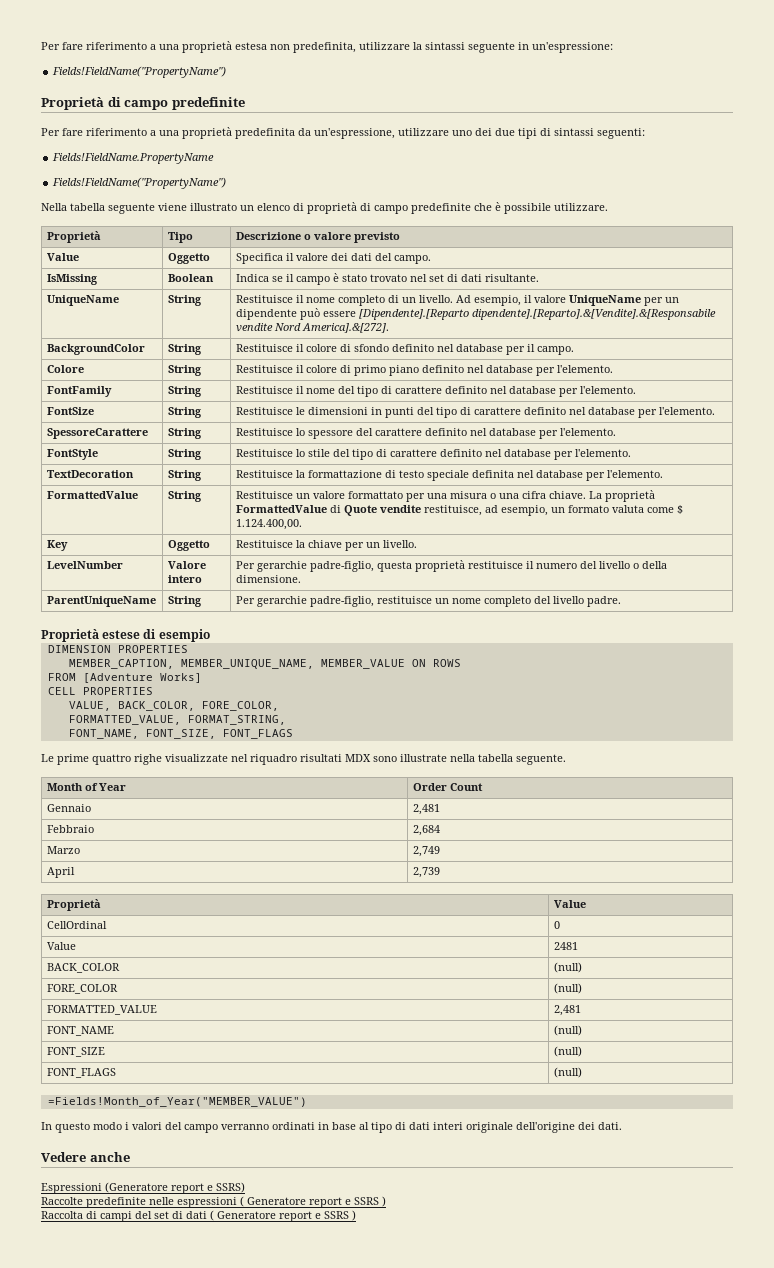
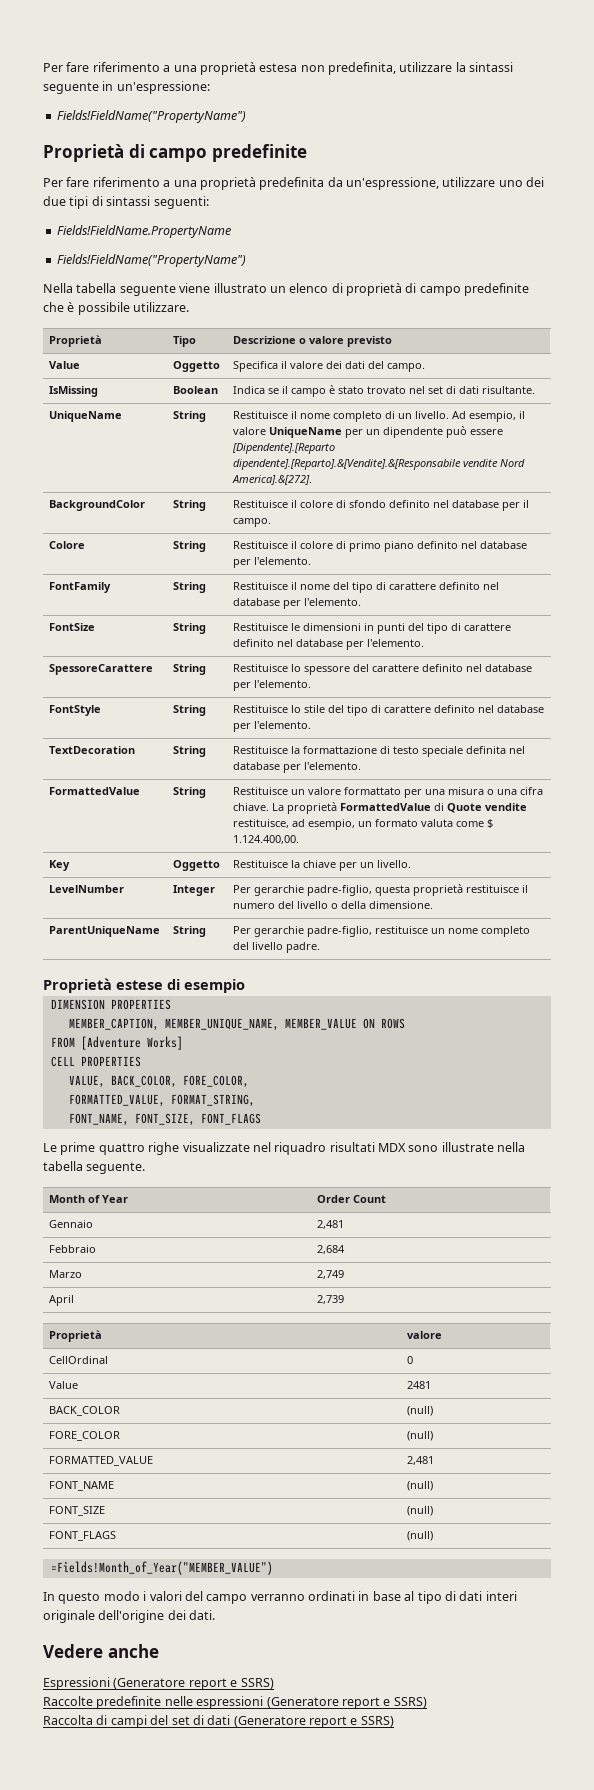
- LevelNumber | Valore intero | Per gerarchie padre-figlio, questa proprietà restituisce il numero del livello o della dimensione.
+ LevelNumber | Integer | Per gerarchie padre-figlio, questa proprietà restituisce il numero del livello o della dimensione.
- Proprietà | Value
+ Proprietà | valore
- Raccolte predefinite nelle espressioni ( Generatore report e SSRS )
+ Raccolte predefinite nelle espressioni (Generatore report e SSRS)
- Raccolta di campi del set di dati ( Generatore report e SSRS )
+ Raccolta di campi del set di dati (Generatore report e SSRS)

